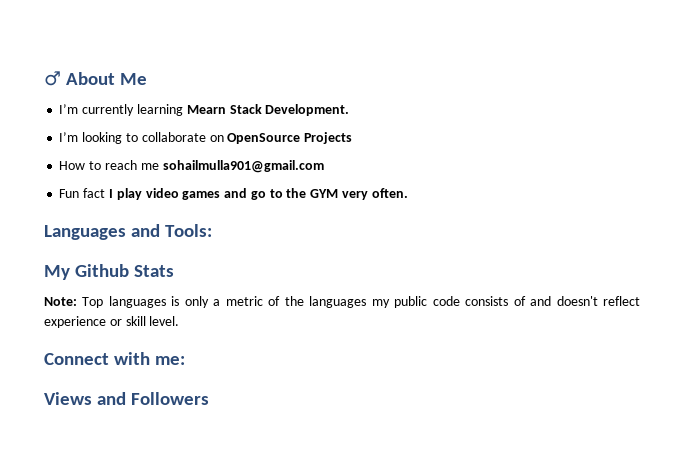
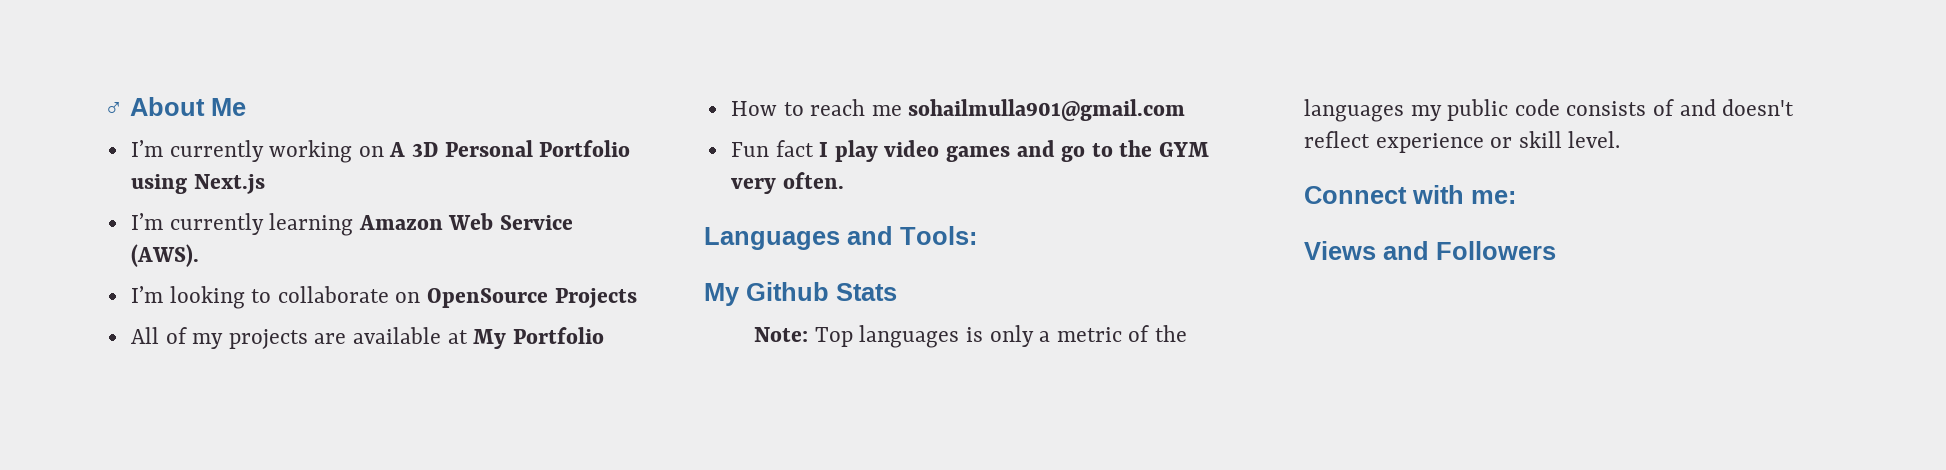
+ I’m currently working on A 3D Personal Portfolio using Next.js
- I’m currently learning Mearn Stack Development.
+ I’m currently learning Amazon Web Service (AWS).
+ All of my projects are available at My Portfolio

